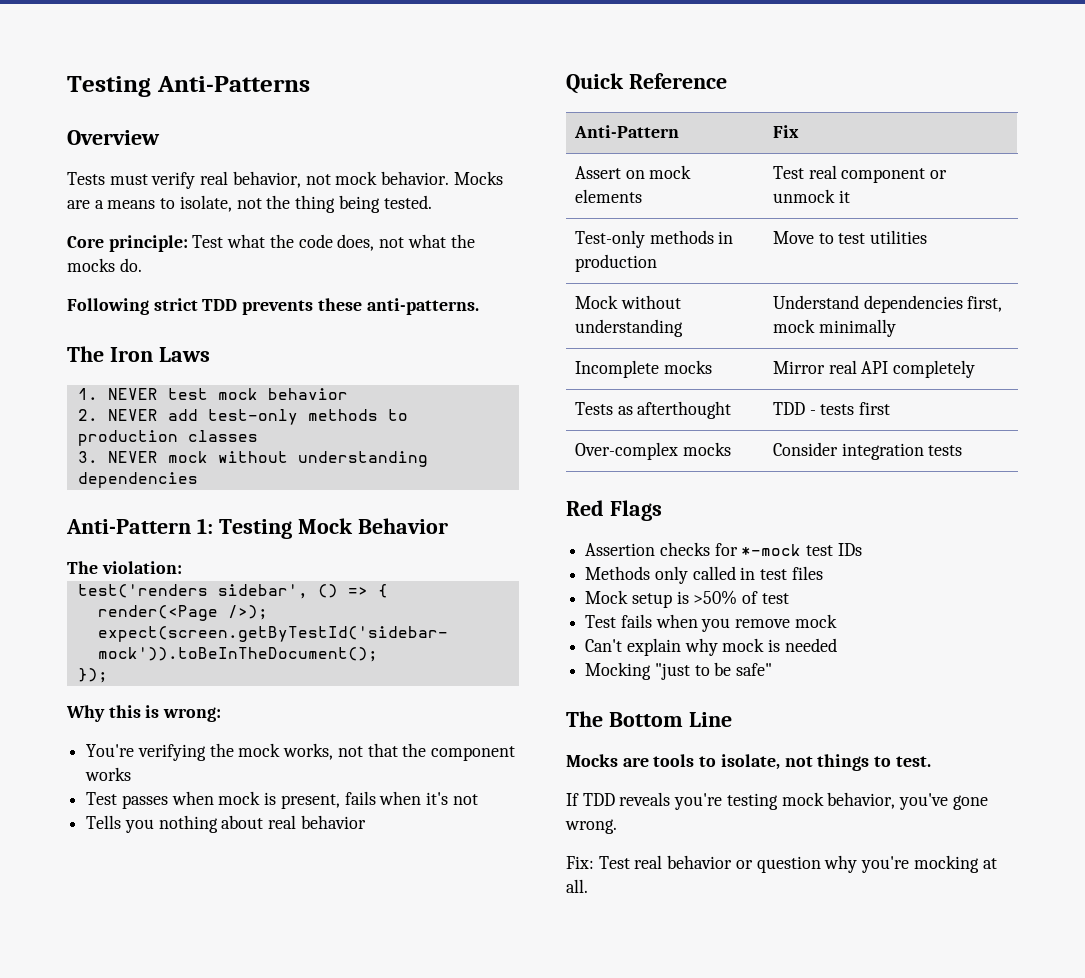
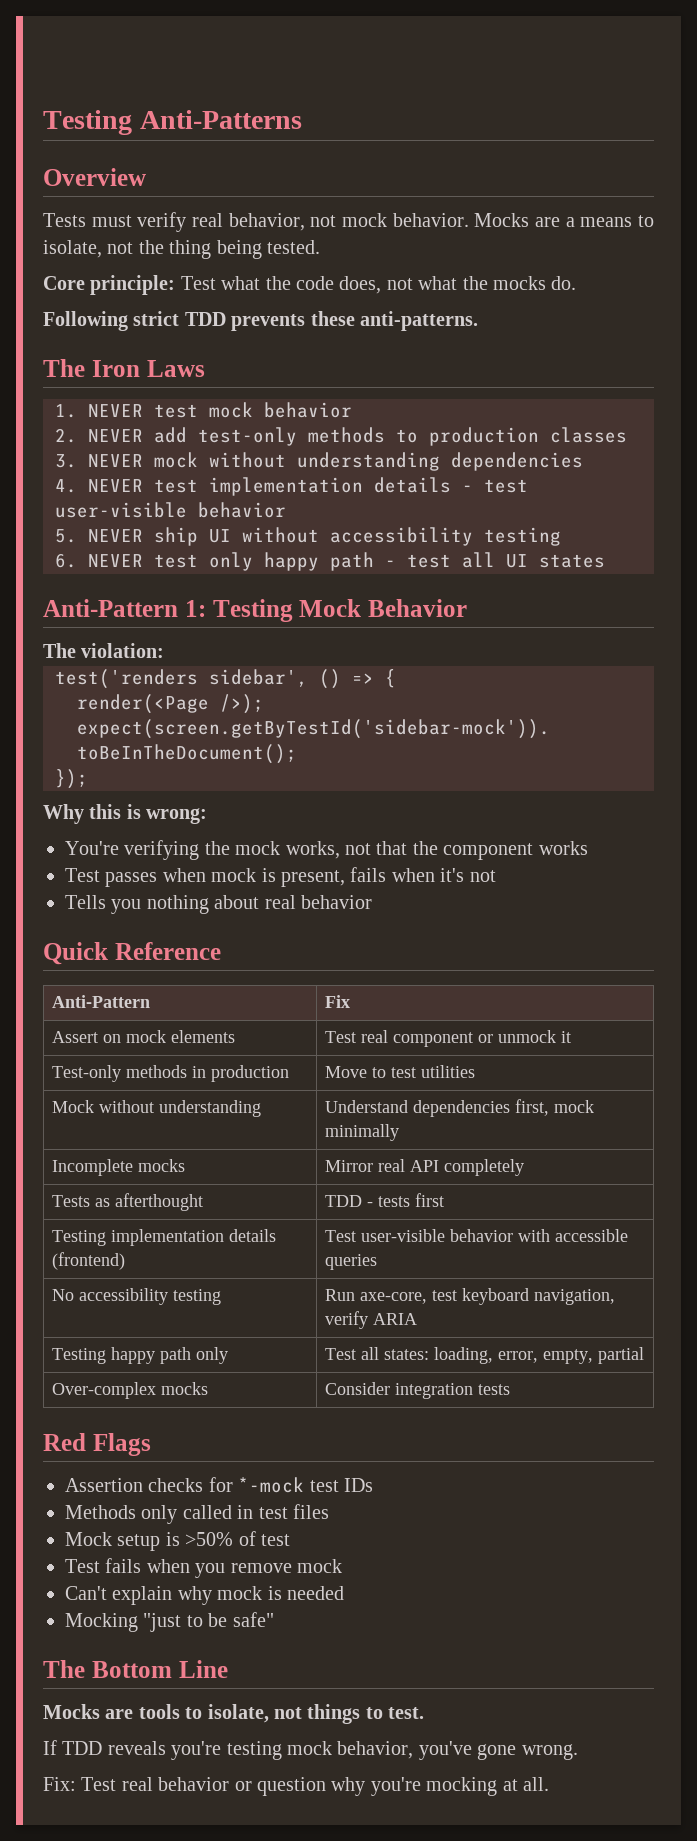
+ 4. NEVER test implementation details - test user-visible behavior
+ 5. NEVER ship UI without accessibility testing
+ 6. NEVER test only happy path - test all UI states
+ Testing implementation details (frontend) | Test user-visible behavior with accessible queries
+ No accessibility testing | Run axe-core, test keyboard navigation, verify ARIA
+ Testing happy path only | Test all states: loading, error, empty, partial

